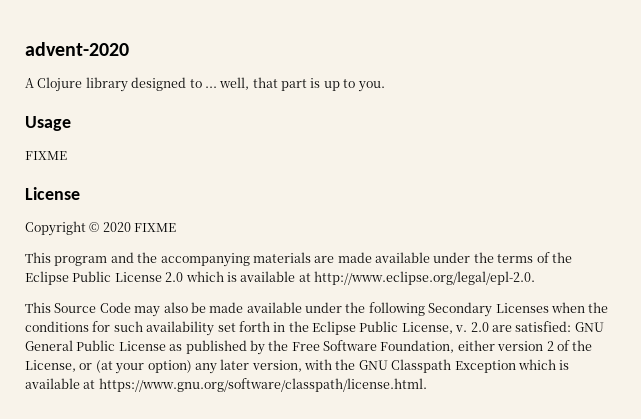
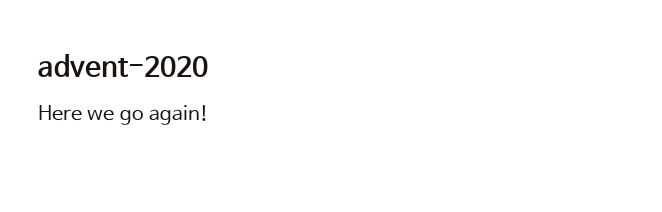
- A Clojure library designed to ... well, that part is up to you.
- Usage
- FIXME
- License
- Copyright © 2020 FIXME
- This program and the accompanying materials are made available under the terms of the Eclipse Public License 2.0 which is available at http://www.eclipse.org/legal/epl-2.0.
- This Source Code may also be made available under the following Secondary Licenses when the conditions for such availability set forth in the Eclipse Public License, v. 2.0 are satisfied: GNU General Public License as published by the Free Software Foundation, either version 2 of the License, or (at your option) any later version, with the GNU Classpath Exception which is available at https://www.gnu.org/software/classpath/license.html.
+ Here we go again!

